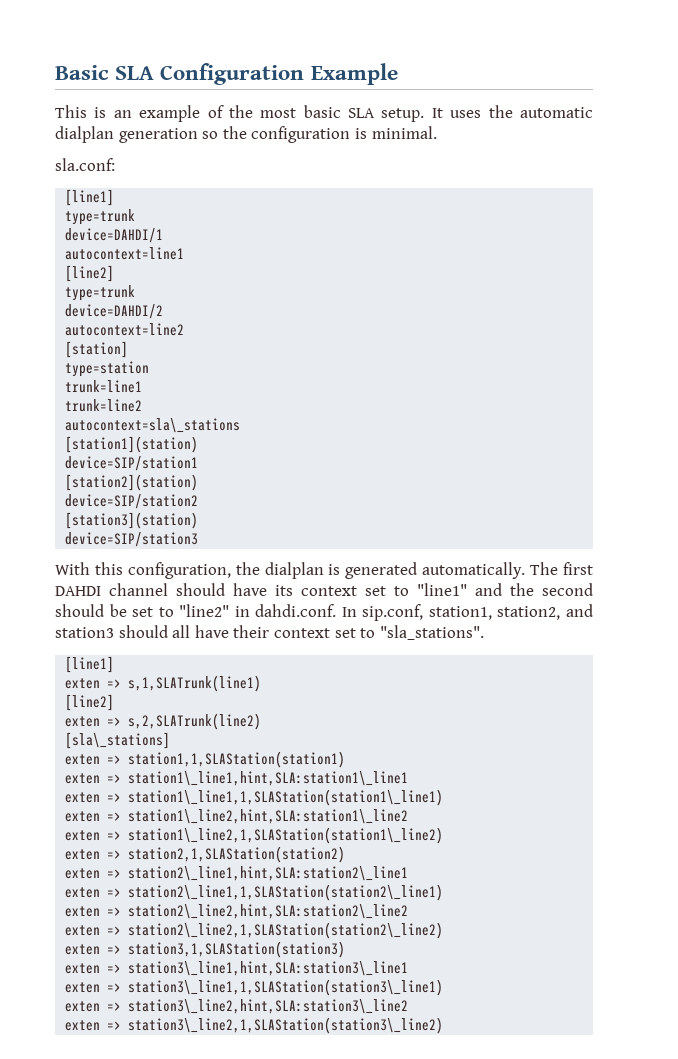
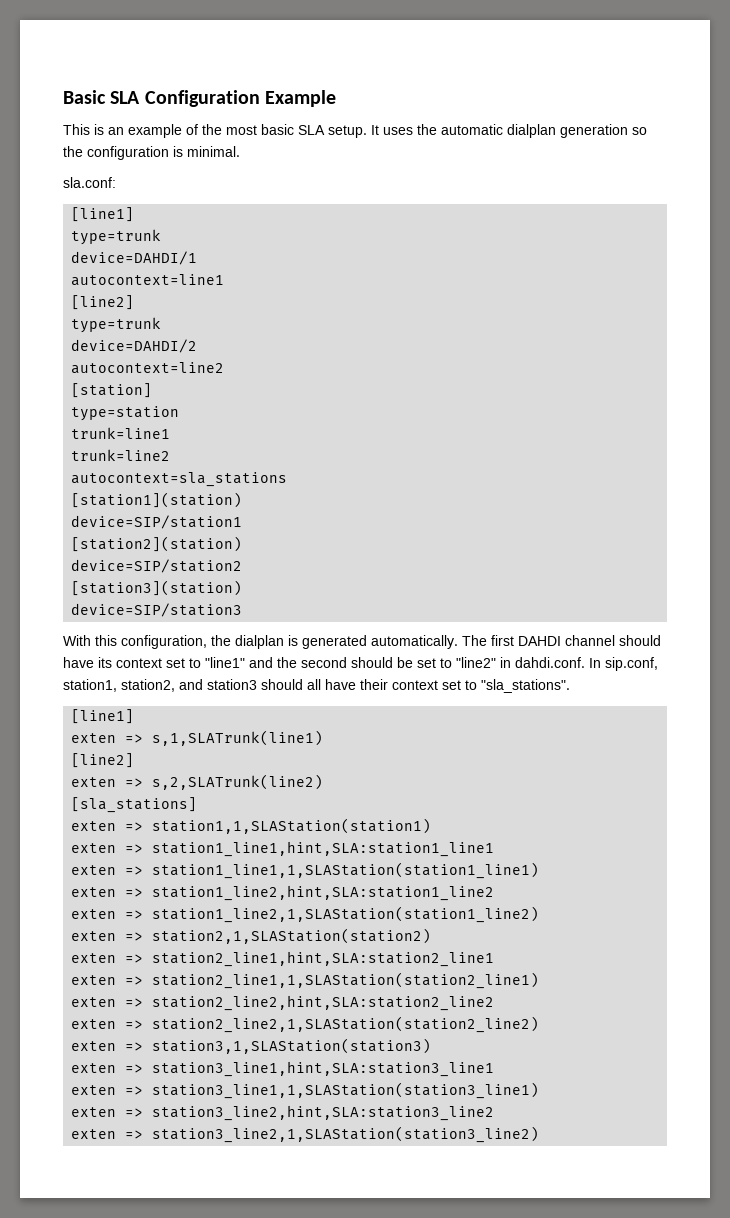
- autocontext=sla\_stations
+ autocontext=sla_stations
- [sla\_stations]
+ [sla_stations]
- exten => station1\_line1,hint,SLA:station1\_line1
- exten => station1\_line1,1,SLAStation(station1\_line1)
- exten => station1\_line2,hint,SLA:station1\_line2
- exten => station1\_line2,1,SLAStation(station1\_line2)
+ exten => station1_line1,hint,SLA:station1_line1
+ exten => station1_line1,1,SLAStation(station1_line1)
+ exten => station1_line2,hint,SLA:station1_line2
+ exten => station1_line2,1,SLAStation(station1_line2)
- exten => station2\_line1,hint,SLA:station2\_line1
- exten => station2\_line1,1,SLAStation(station2\_line1)
- exten => station2\_line2,hint,SLA:station2\_line2
- exten => station2\_line2,1,SLAStation(station2\_line2)
+ exten => station2_line1,hint,SLA:station2_line1
+ exten => station2_line1,1,SLAStation(station2_line1)
+ exten => station2_line2,hint,SLA:station2_line2
+ exten => station2_line2,1,SLAStation(station2_line2)
- exten => station3\_line1,hint,SLA:station3\_line1
- exten => station3\_line1,1,SLAStation(station3\_line1)
- exten => station3\_line2,hint,SLA:station3\_line2
- exten => station3\_line2,1,SLAStation(station3\_line2)
+ exten => station3_line1,hint,SLA:station3_line1
+ exten => station3_line1,1,SLAStation(station3_line1)
+ exten => station3_line2,hint,SLA:station3_line2
+ exten => station3_line2,1,SLAStation(station3_line2)

